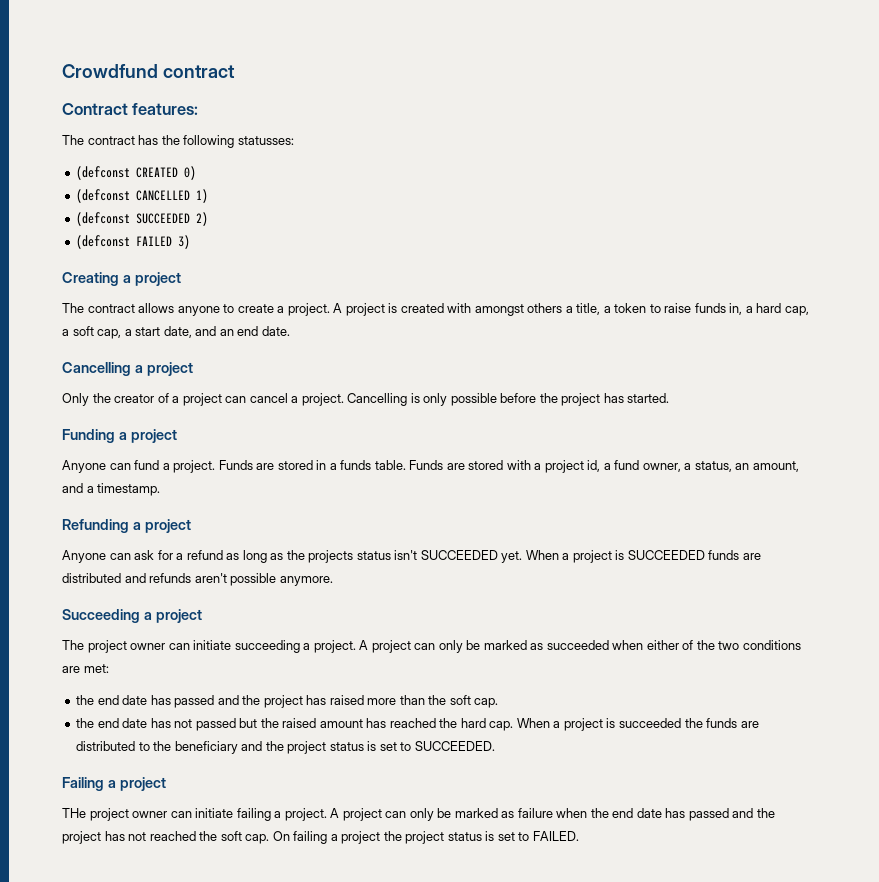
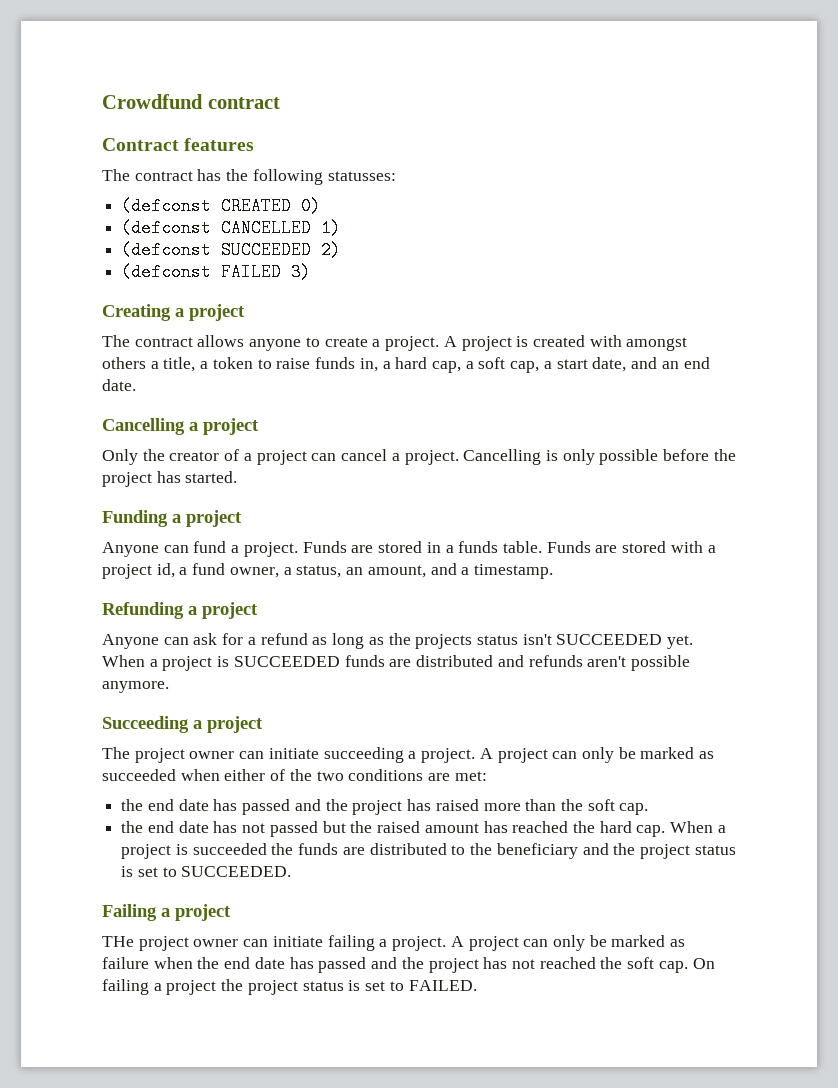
- Contract features:
+ Contract features

